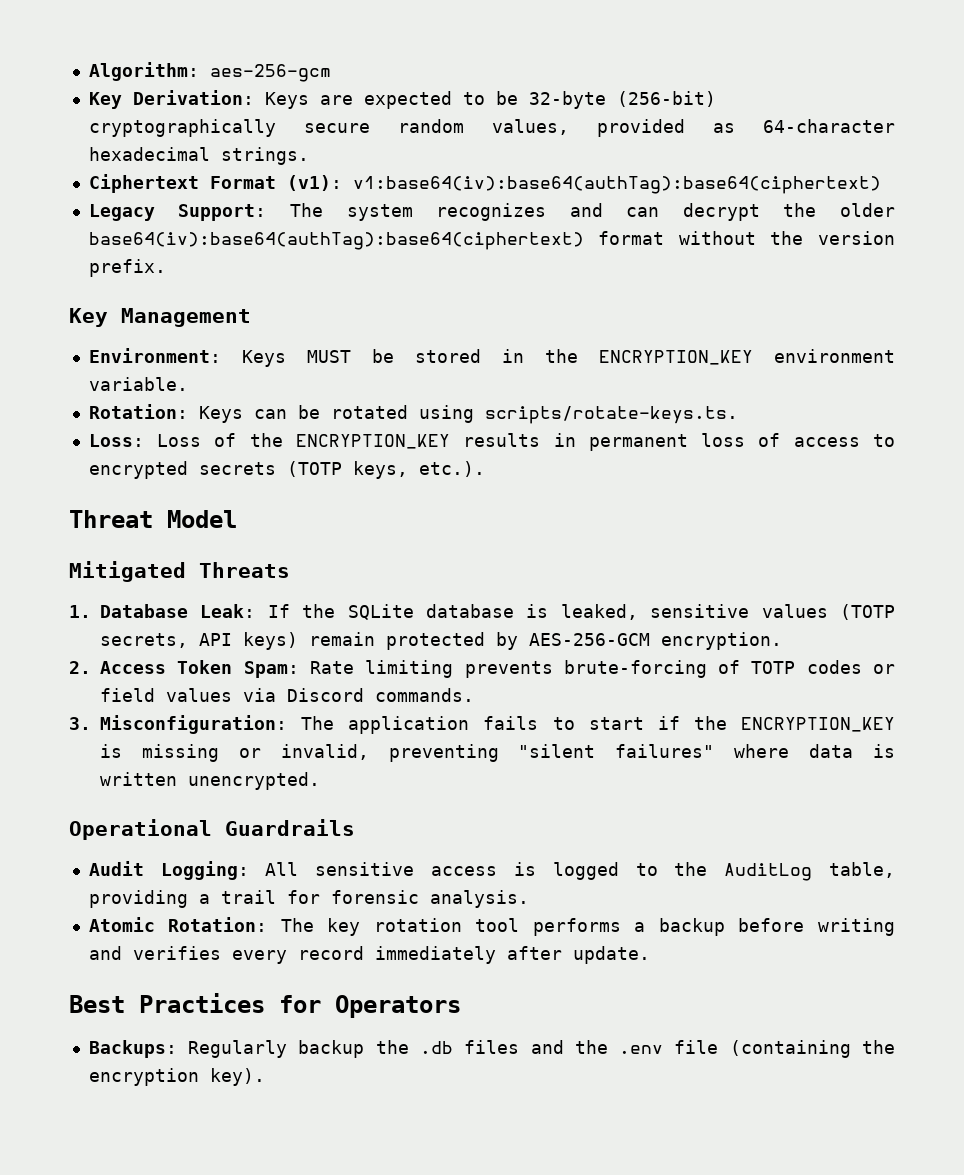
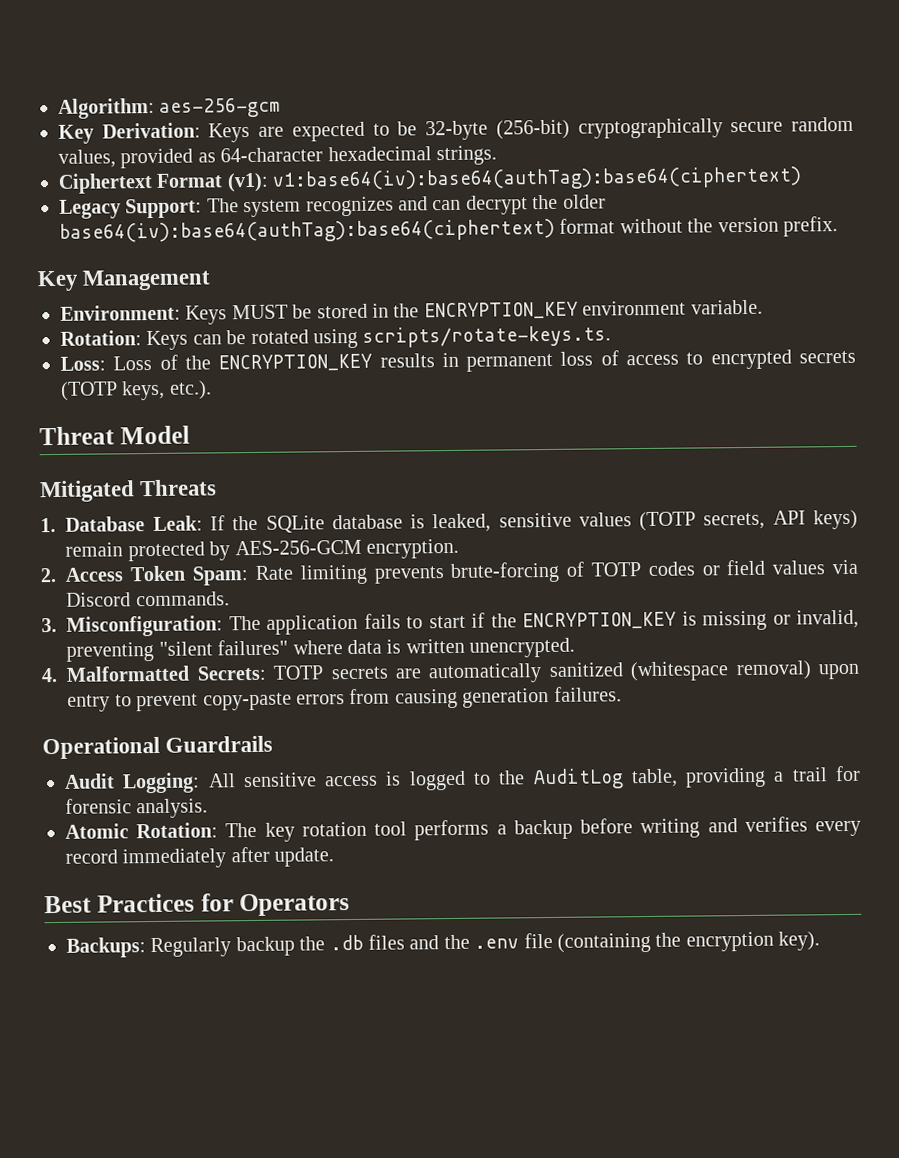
+ 4. Malformatted Secrets: TOTP secrets are automatically sanitized (whitespace removal) upon entry to prevent copy-paste errors from causing generation failures.

